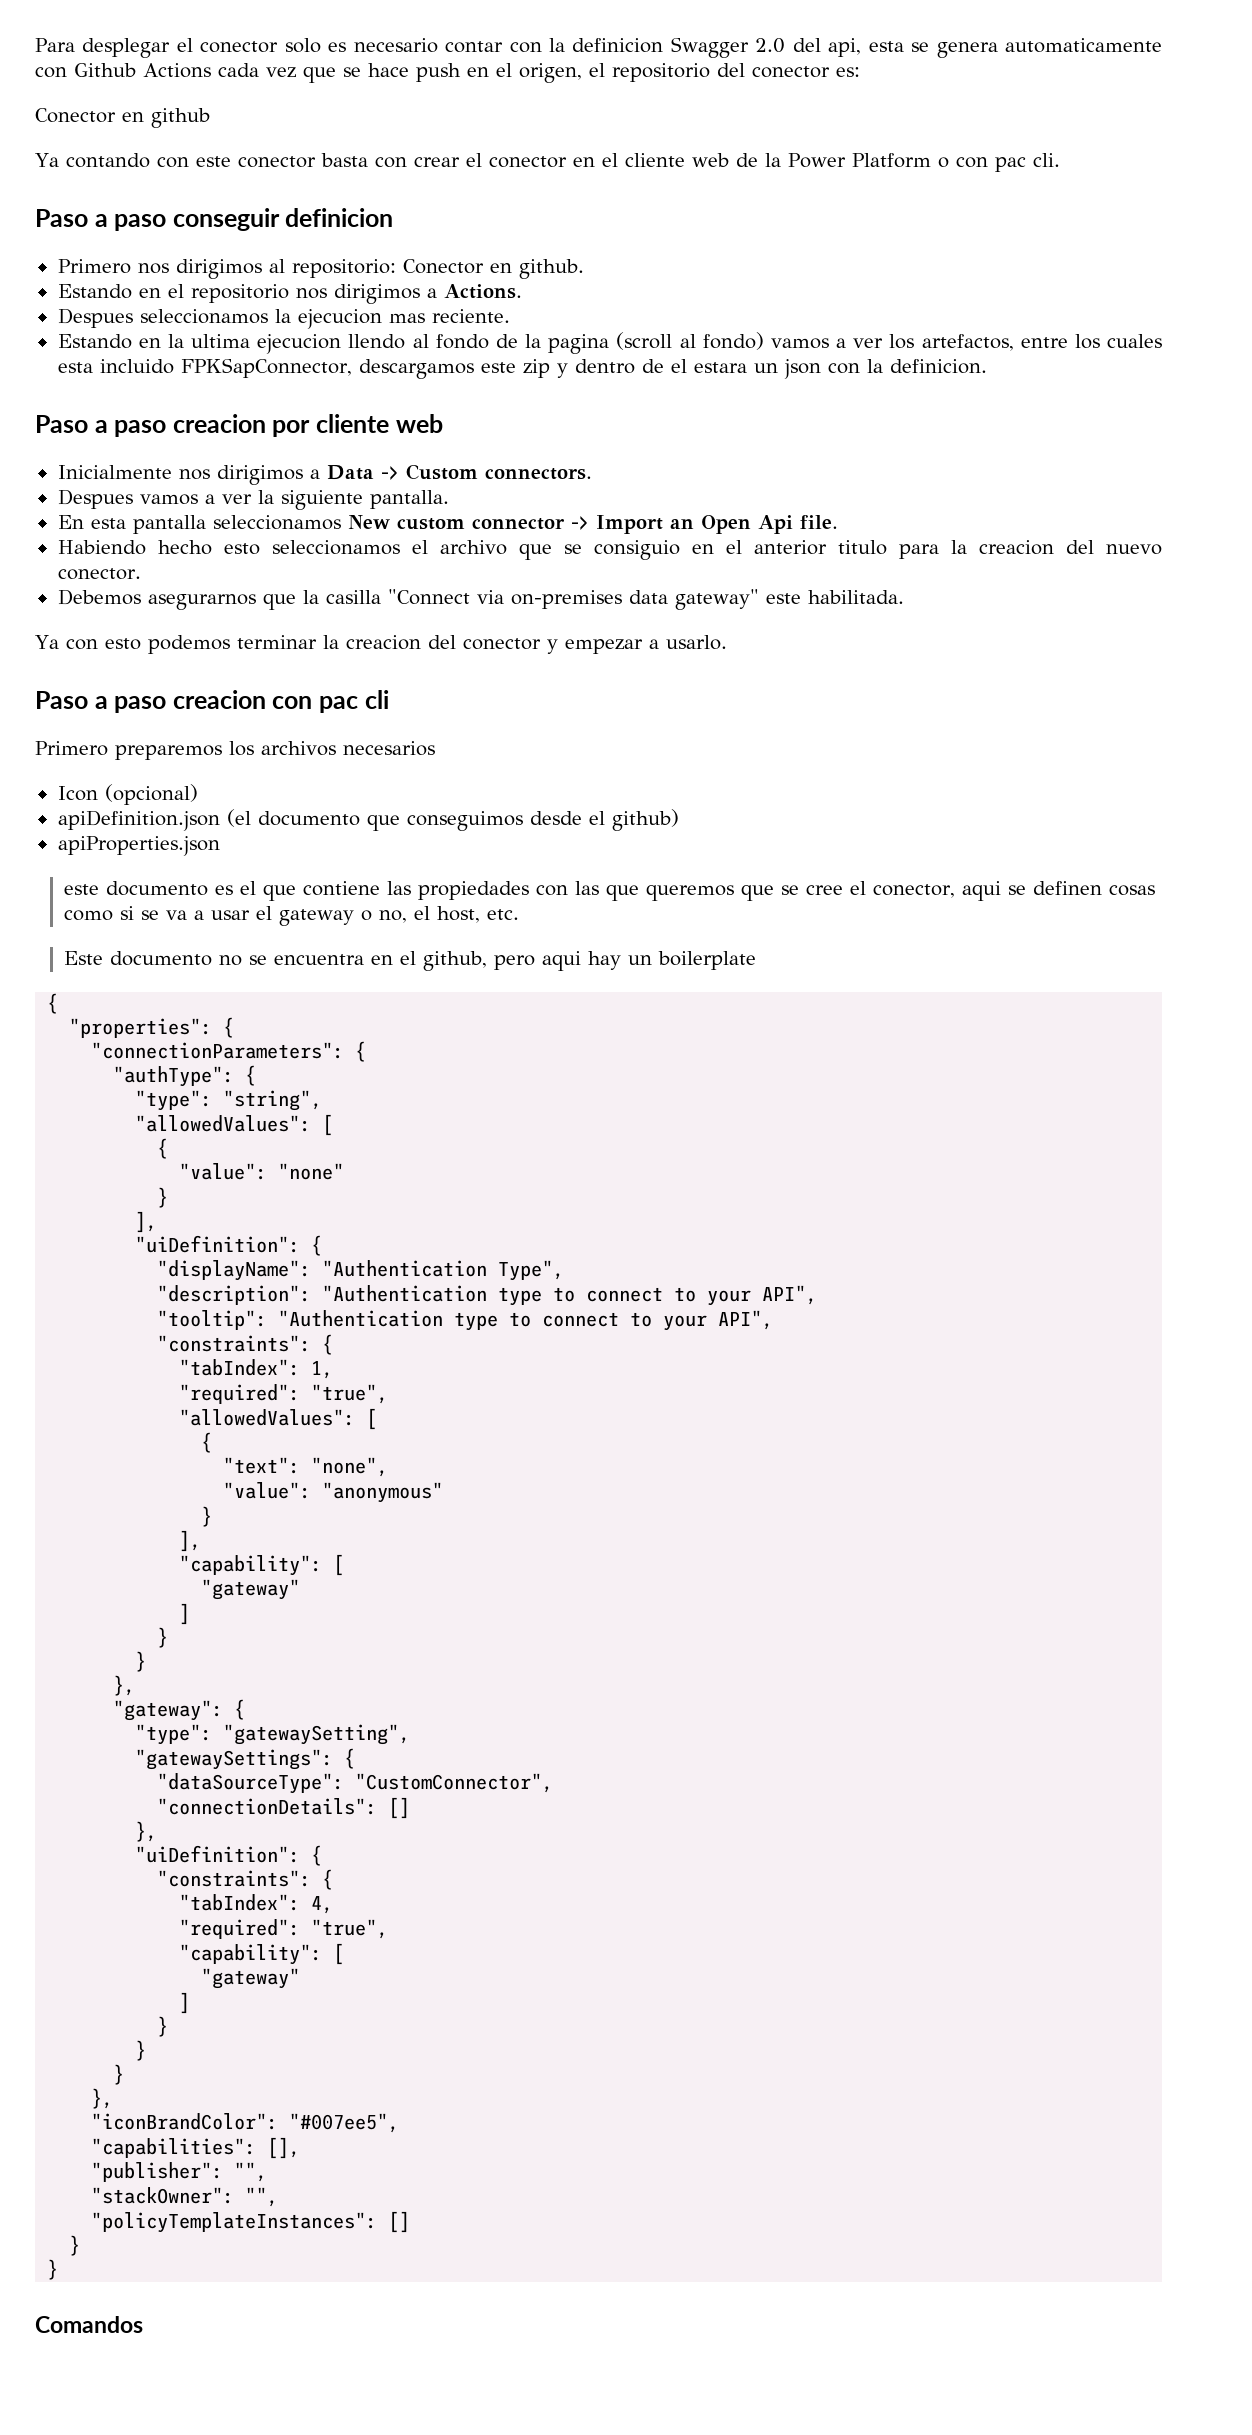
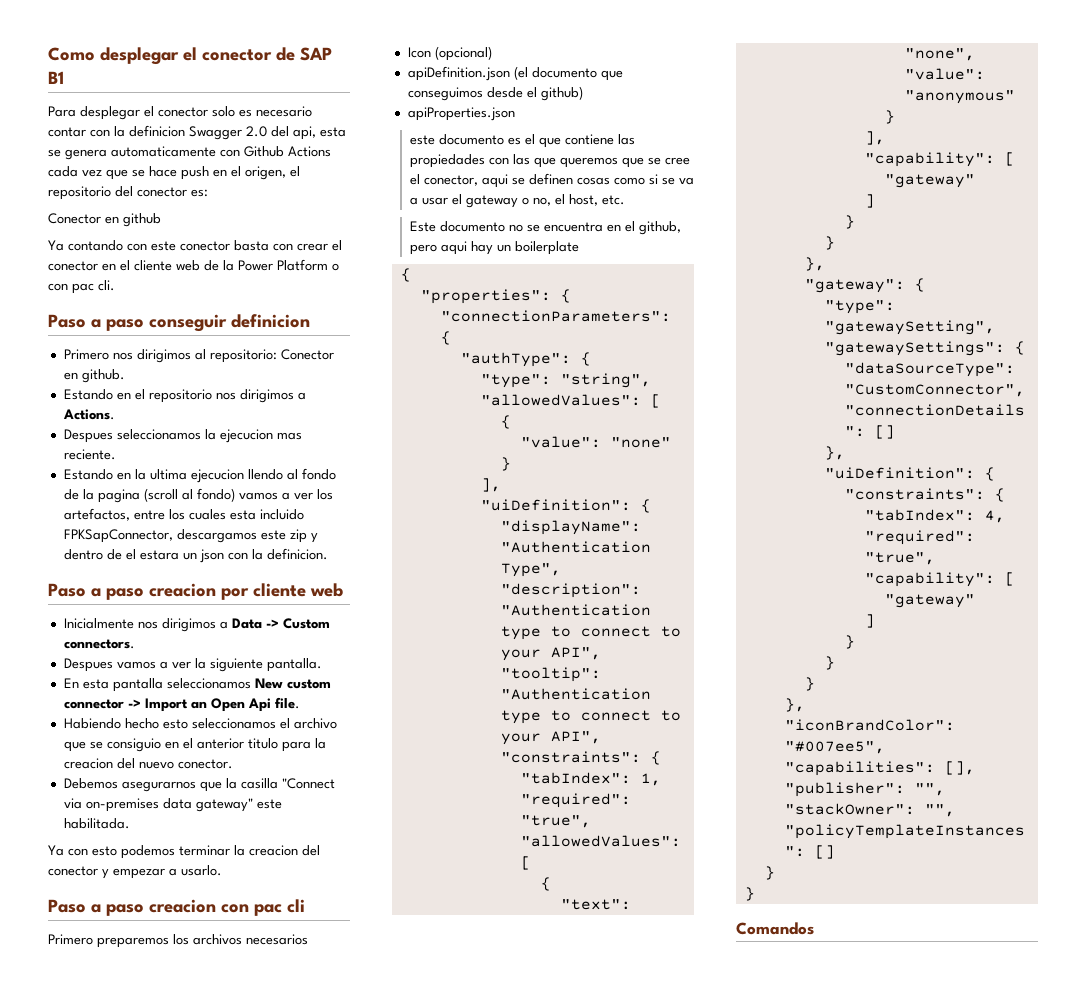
+ Como desplegar el conector de SAP B1

